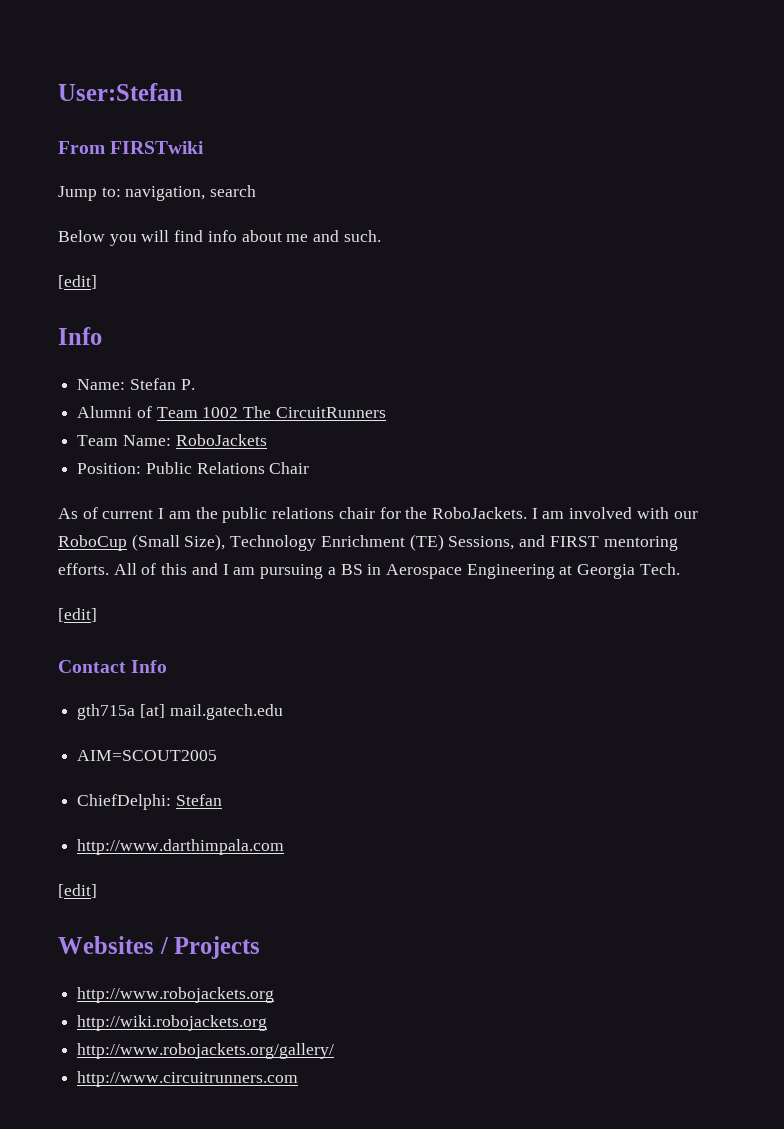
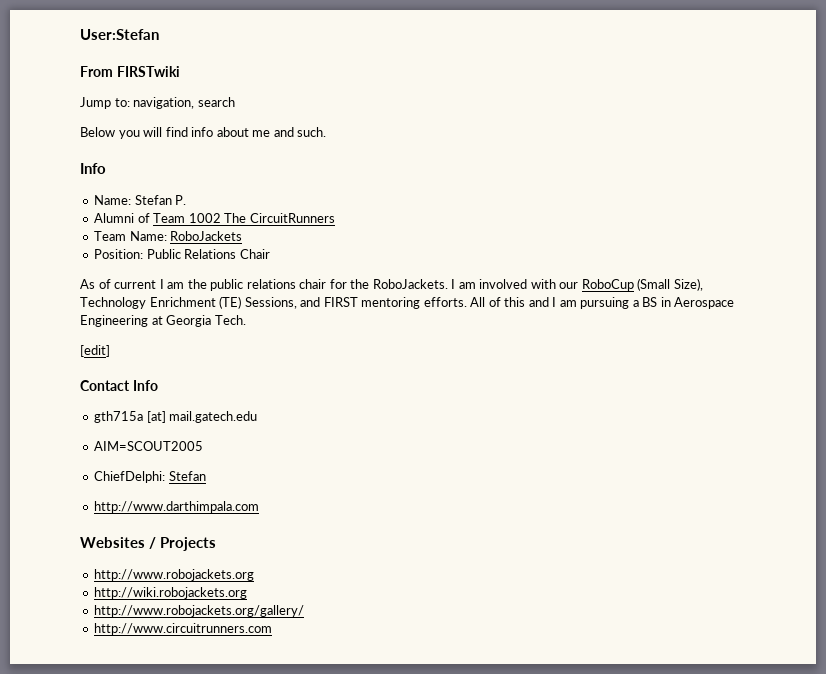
  Below you will find info about me and such.
- [edit]
  http://www.darthimpala.com
- [edit]

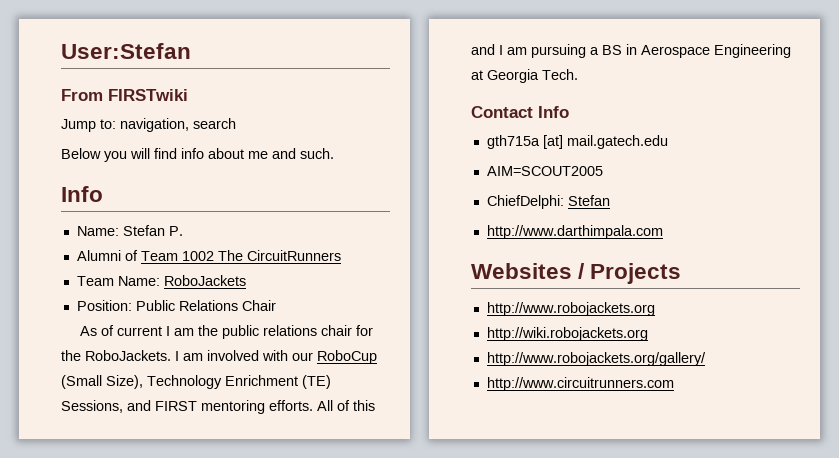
- [edit]

